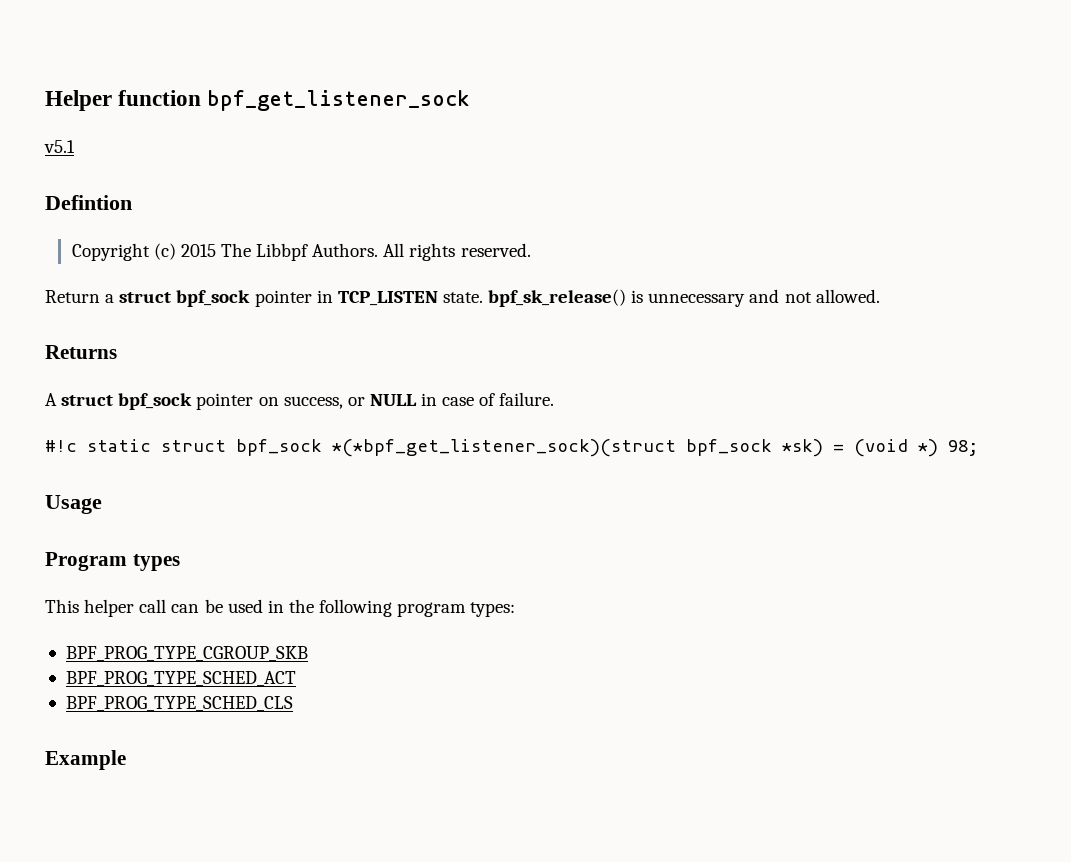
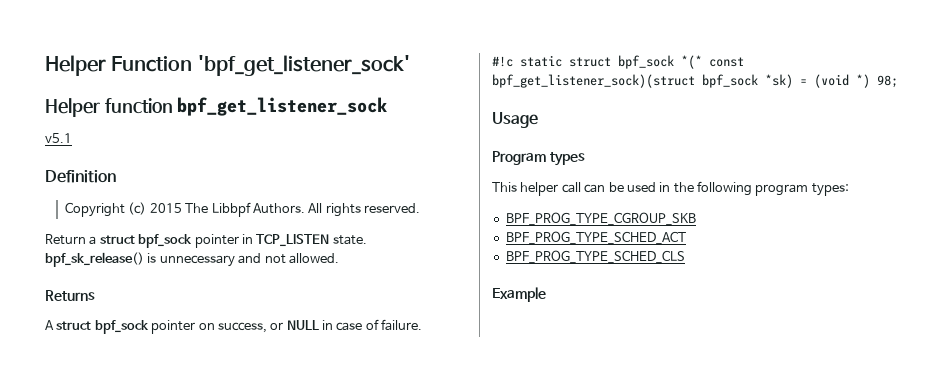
+ Helper Function 'bpf_get_listener_sock'
- Defintion
+ Definition
- #!c static struct bpf_sock *(*bpf_get_listener_sock)(struct bpf_sock *sk) = (void *) 98;
+ #!c static struct bpf_sock *(* const bpf_get_listener_sock)(struct bpf_sock *sk) = (void *) 98;

